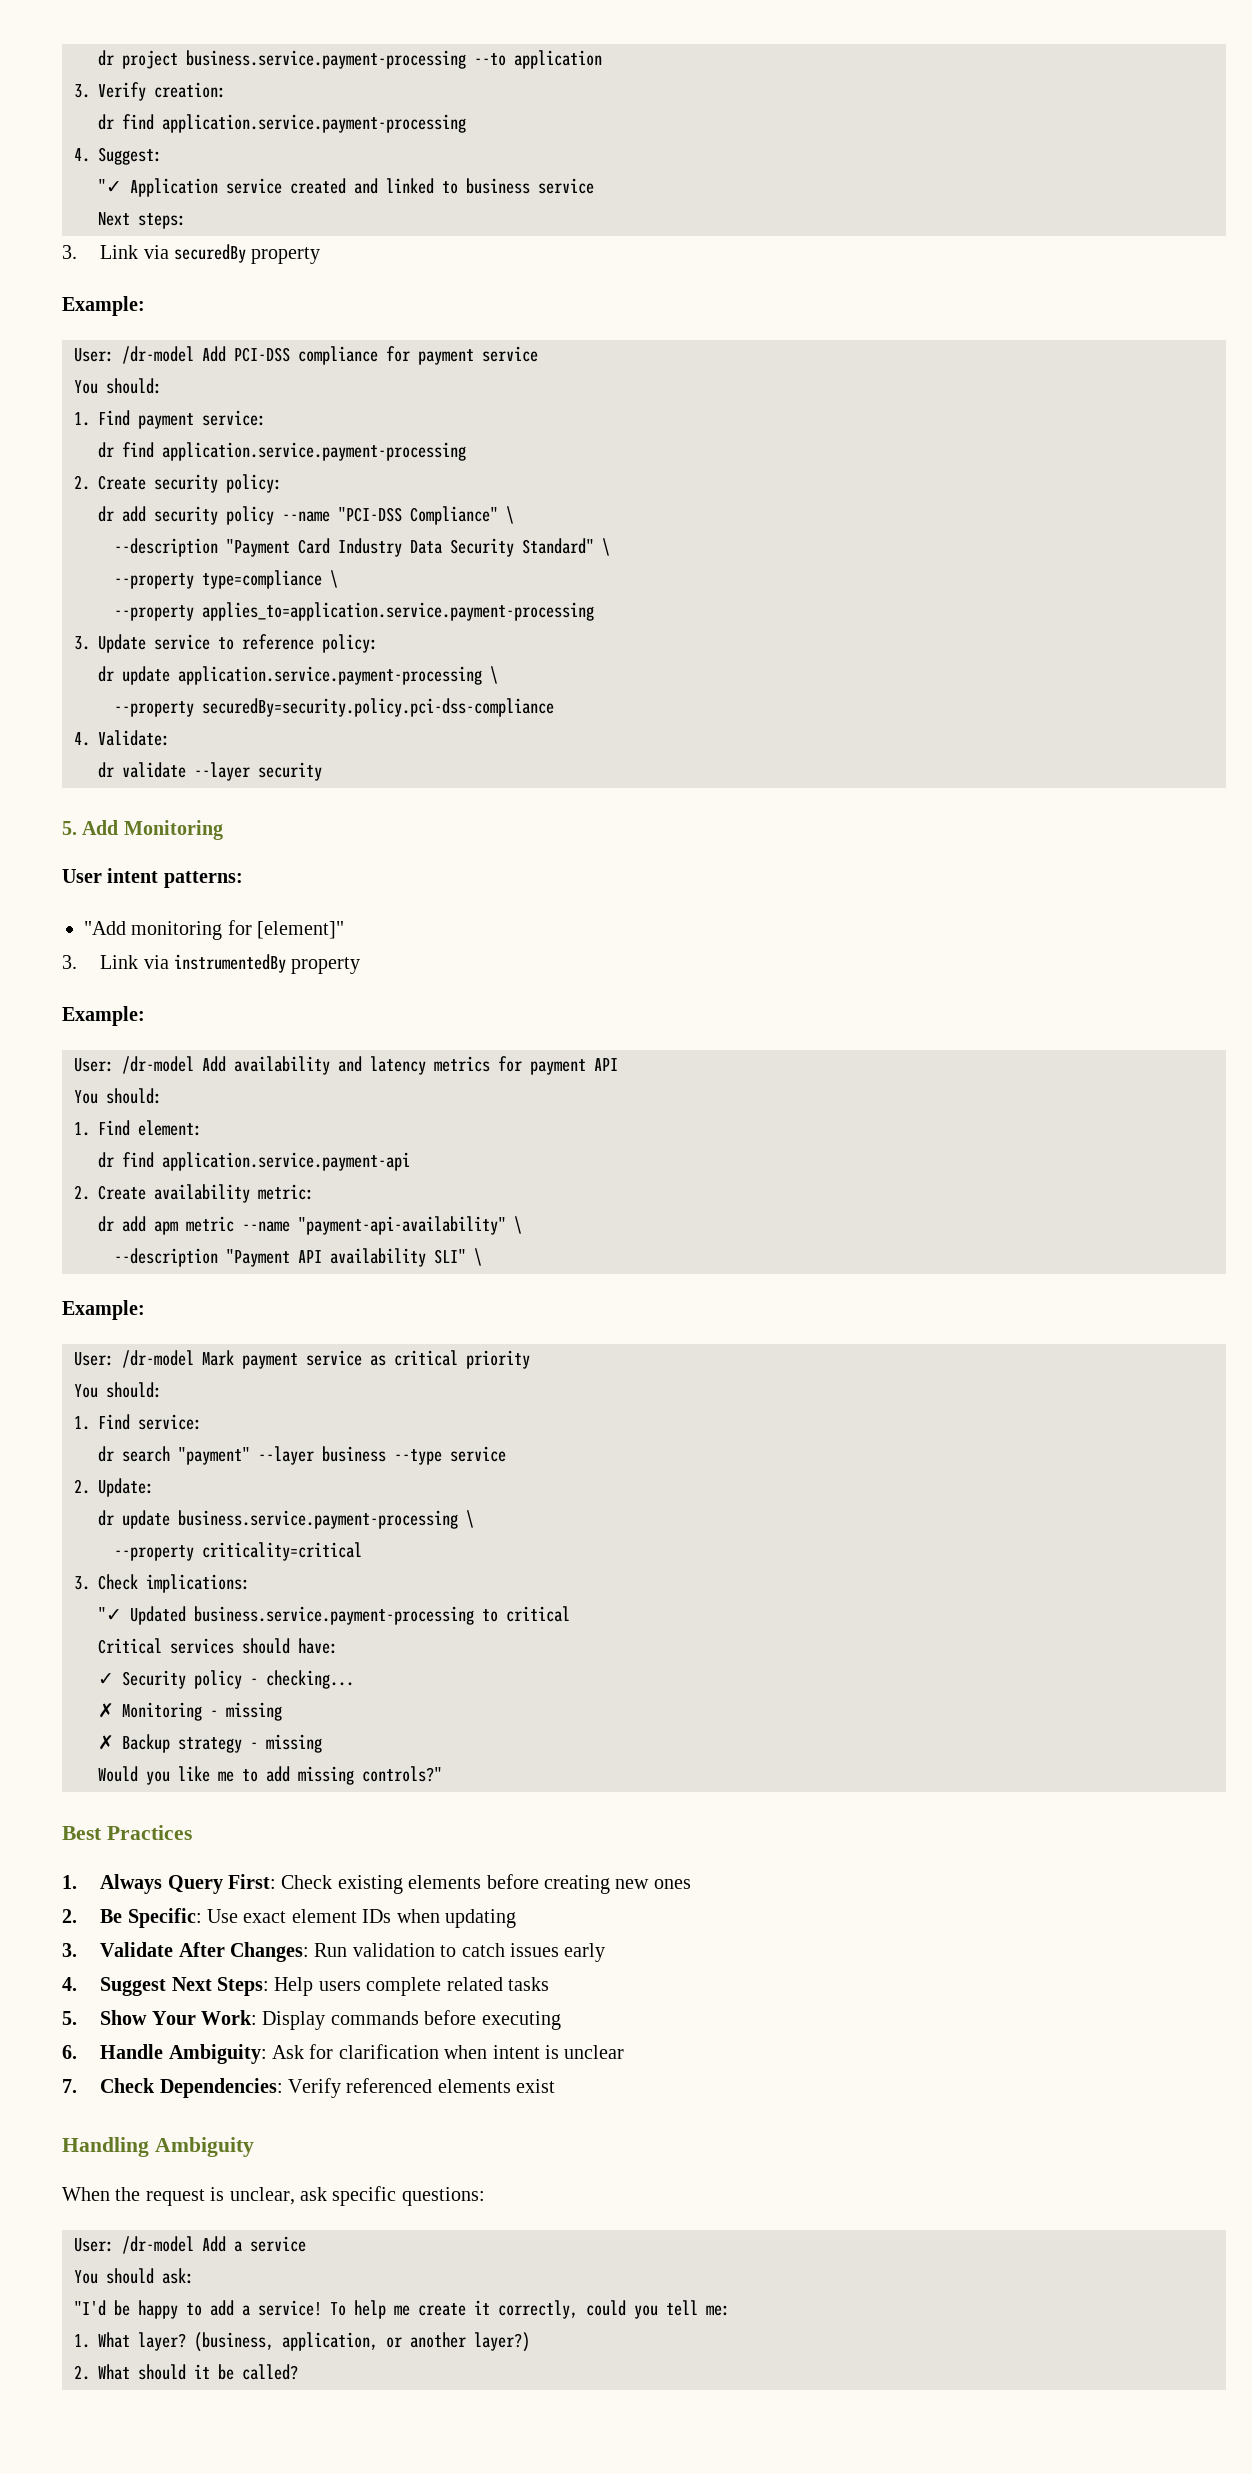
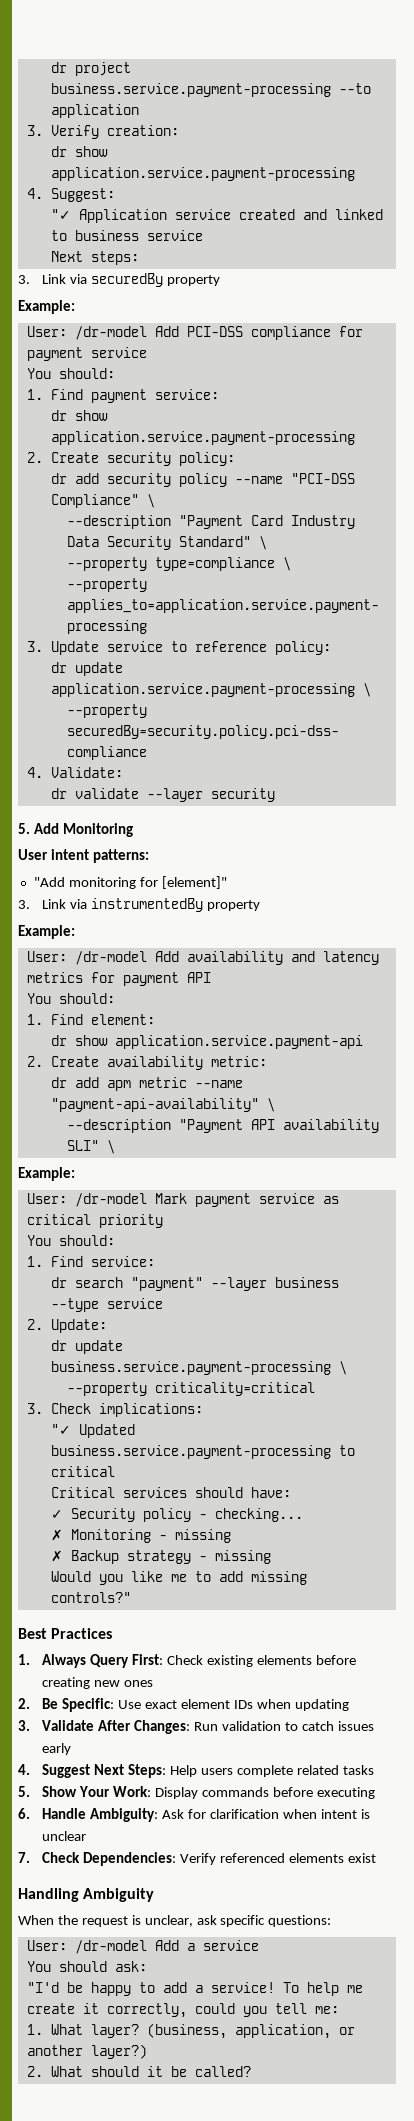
  3. Verify creation:
- dr find application.service.payment-processing
+ dr show application.service.payment-processing
  1. Find payment service:
- dr find application.service.payment-processing
+ dr show application.service.payment-processing
- dr find application.service.payment-api
+ dr show application.service.payment-api

